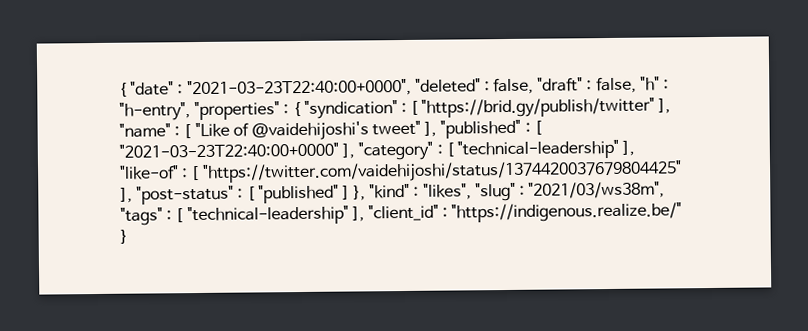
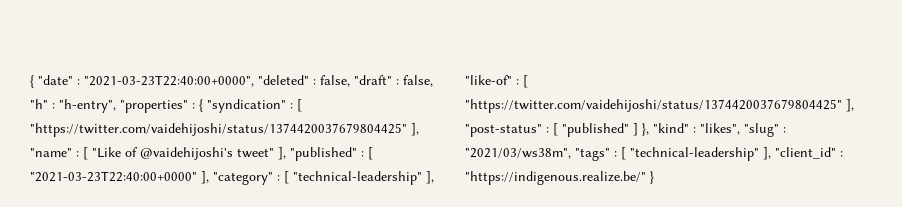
- [ "https://brid.gy/publish/twitter" ], "name" :
+ [ "https://twitter.com/vaidehijoshi/status/1374420037679804425" ], "name" :

